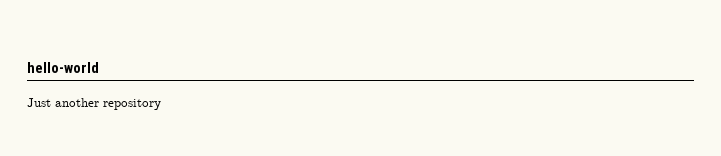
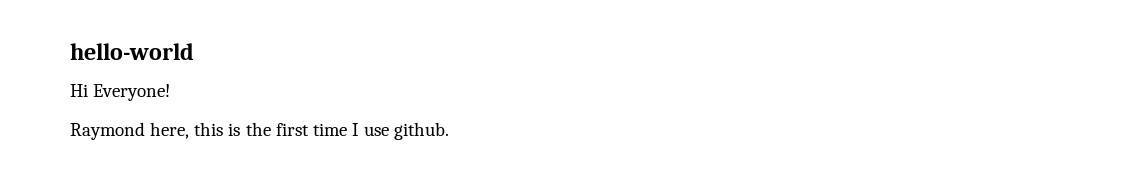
- Just another repository
+ Hi Everyone!
+ Raymond here, this is the first time I use github.

